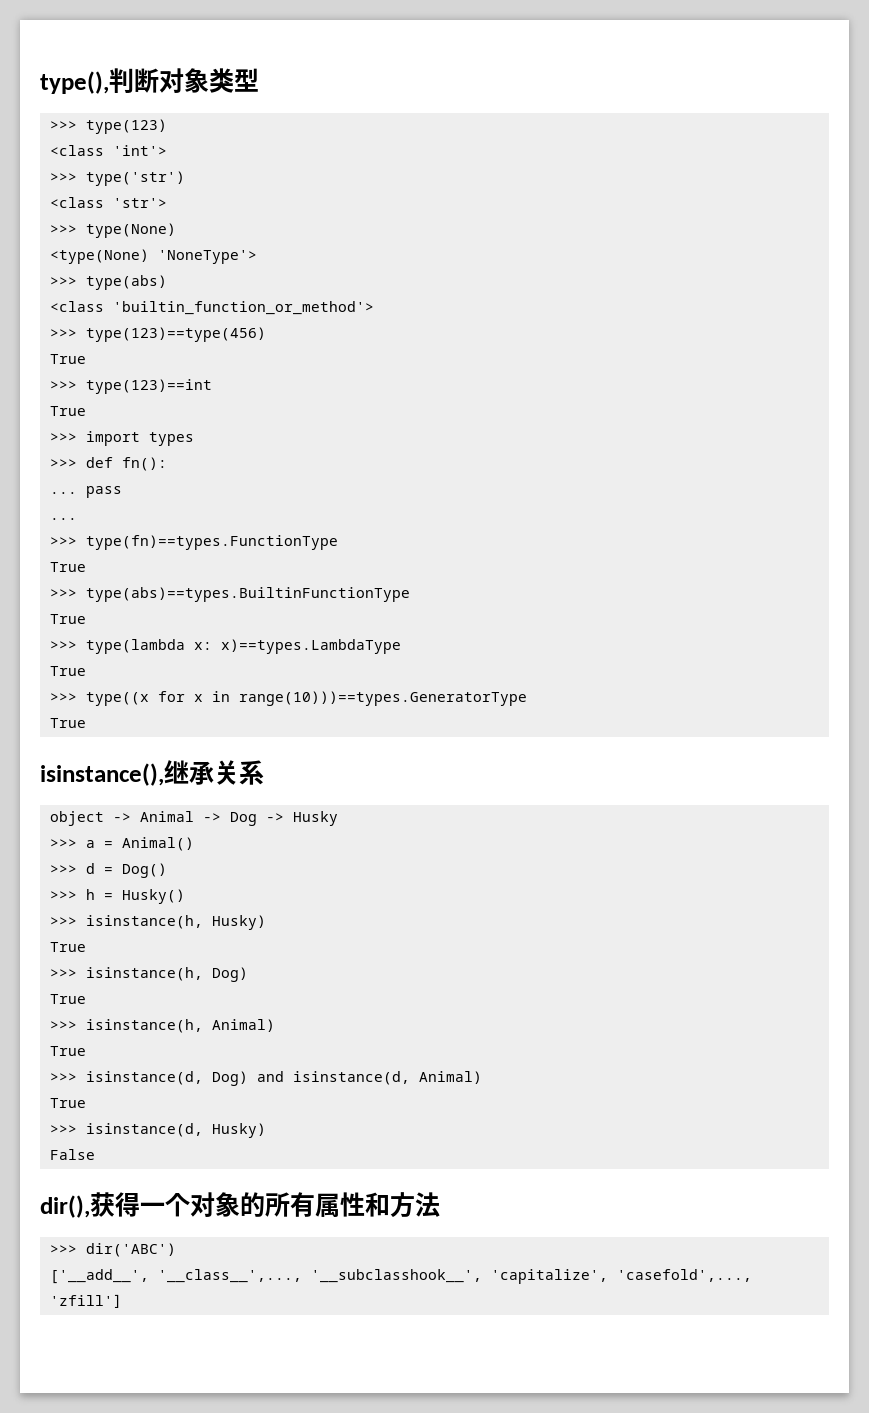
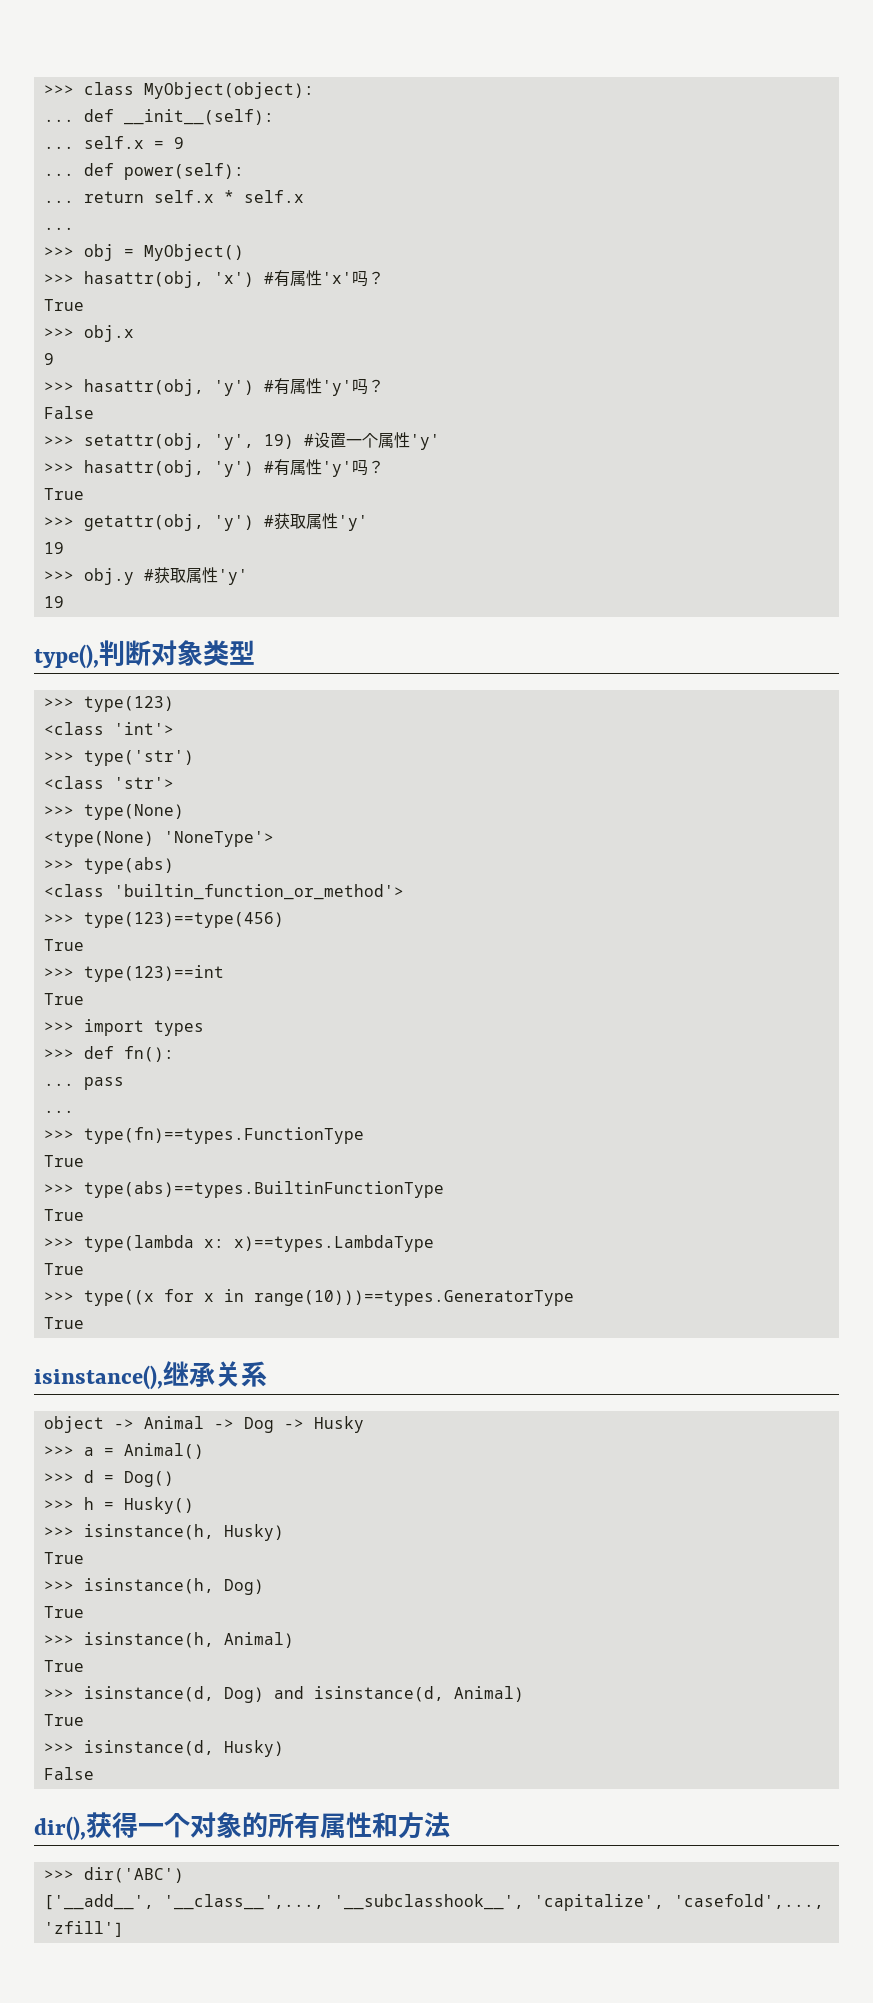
+ >>> class MyObject(object):
+ ... def __init__(self):
+ ... self.x = 9
+ ... def power(self):
+ ... return self.x * self.x
+ ...
+ >>> obj = MyObject()
+ >>> hasattr(obj, 'x') #有属性'x'吗？
+ True
+ >>> obj.x
+ 9
+ >>> hasattr(obj, 'y') #有属性'y'吗？
+ False
+ >>> setattr(obj, 'y', 19) #设置一个属性'y'
+ >>> hasattr(obj, 'y') #有属性'y'吗？
+ True
+ >>> getattr(obj, 'y') #获取属性'y'
+ 19
+ >>> obj.y #获取属性'y'
+ 19

